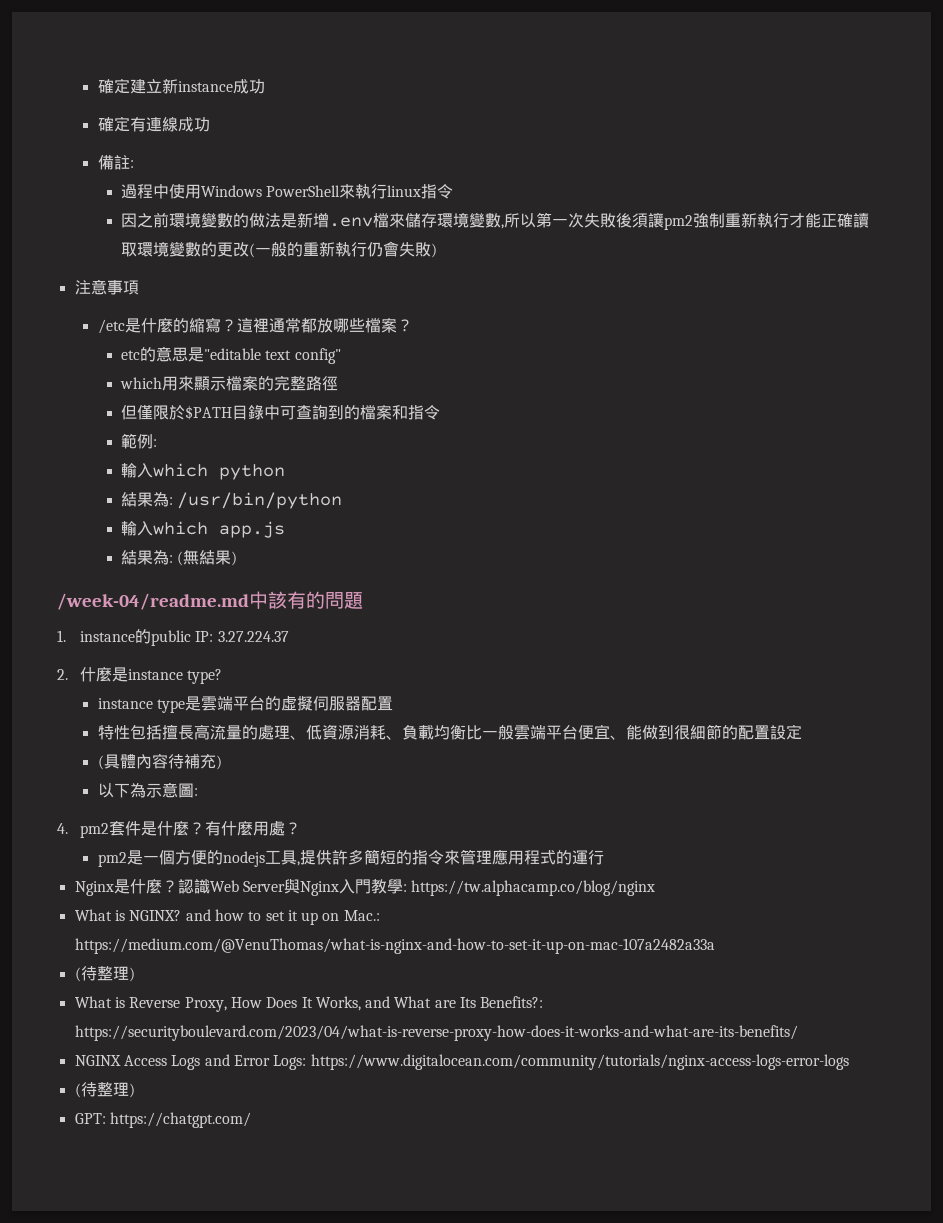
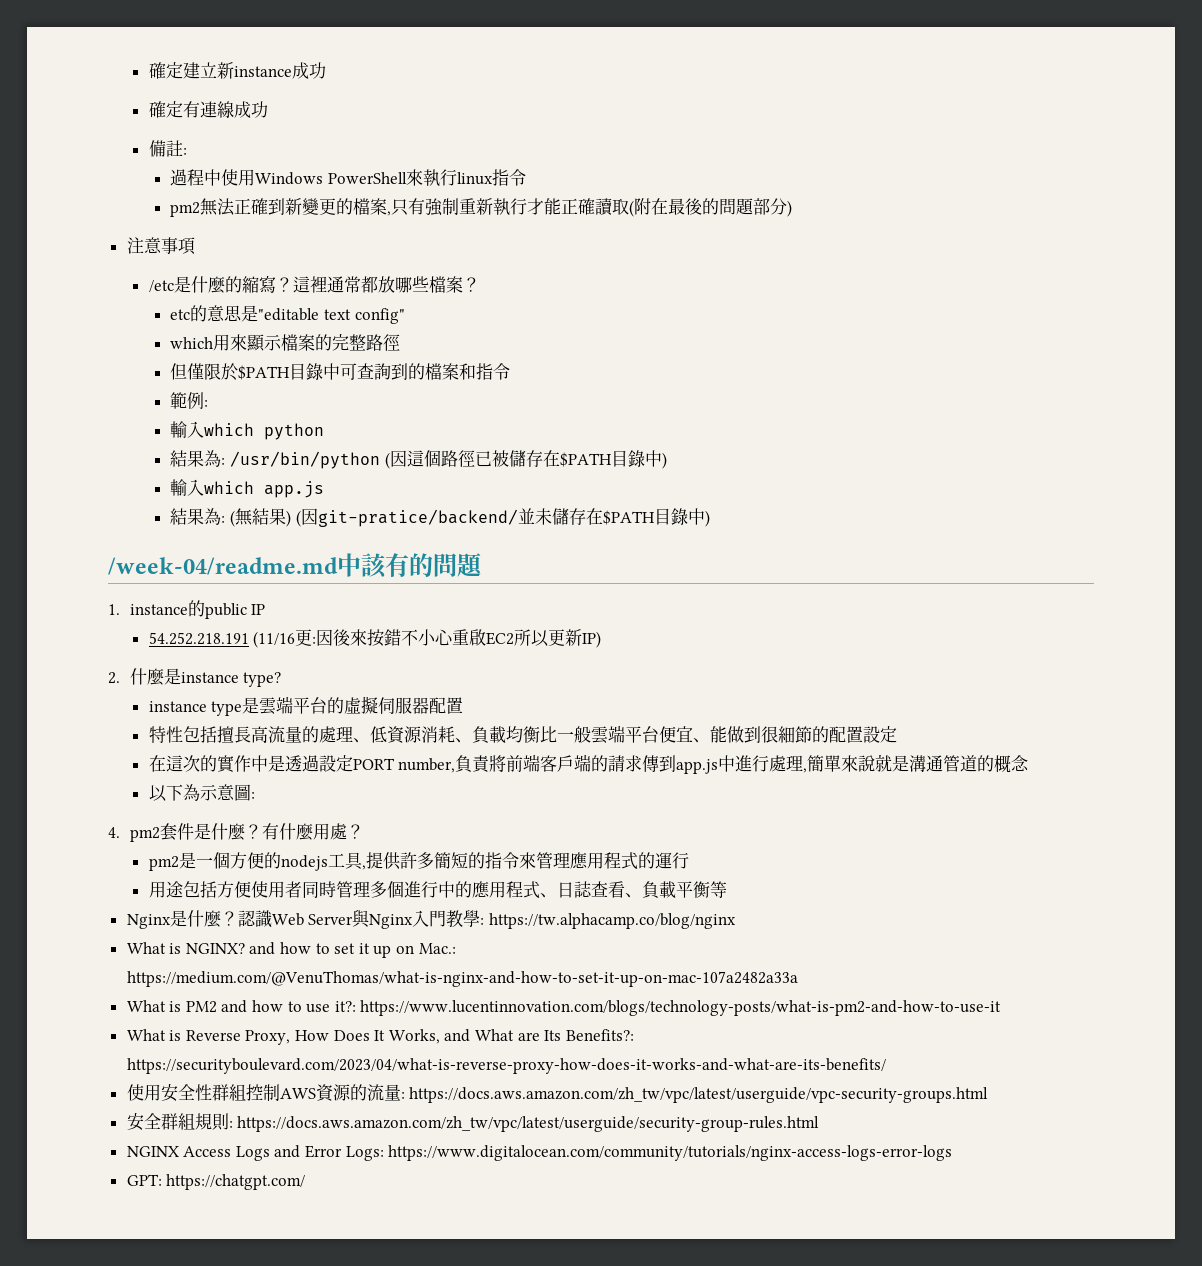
- 因之前環境變數的做法是新增.env檔來儲存環境變數,所以第一次失敗後須讓pm2強制重新執行才能正確讀取環境變數的更改(一般的重新執行仍會失敗)
+ pm2無法正確到新變更的檔案,只有強制重新執行才能正確讀取(附在最後的問題部分)
- 結果為: /usr/bin/python
+ 結果為: /usr/bin/python (因這個路徑已被儲存在$PATH目錄中)
- 結果為: (無結果)
+ 結果為: (無結果) (因git-pratice/backend/並未儲存在$PATH目錄中)
- 1. instance的public IP: 3.27.224.37
+ 1. instance的public IP
+ 54.252.218.191 (11/16更:因後來按錯不小心重啟EC2所以更新IP)
- (具體內容待補充)
+ 在這次的實作中是透過設定PORT number,負責將前端客戶端的請求傳到app.js中進行處理,簡單來說就是溝通管道的概念
+ 用途包括方便使用者同時管理多個進行中的應用程式、日誌查看、負載平衡等
  What is NGINX? and how to set it up on Mac.: https://medium.com/@VenuThomas/what-is-nginx-and-how-to-set-it-up-on-mac-107a2482a33a
- (待整理)
+ What is PM2 and how to use it?: https://www.lucentinnovation.com/blogs/technology-posts/what-is-pm2-and-how-to-use-it
+ 使用安全性群組控制AWS資源的流量: https://docs.aws.amazon.com/zh_tw/vpc/latest/userguide/vpc-security-groups.html
+ 安全群組規則: https://docs.aws.amazon.com/zh_tw/vpc/latest/userguide/security-group-rules.html
  NGINX Access Logs and Error Logs: https://www.digitalocean.com/community/tutorials/nginx-access-logs-error-logs
- (待整理)

